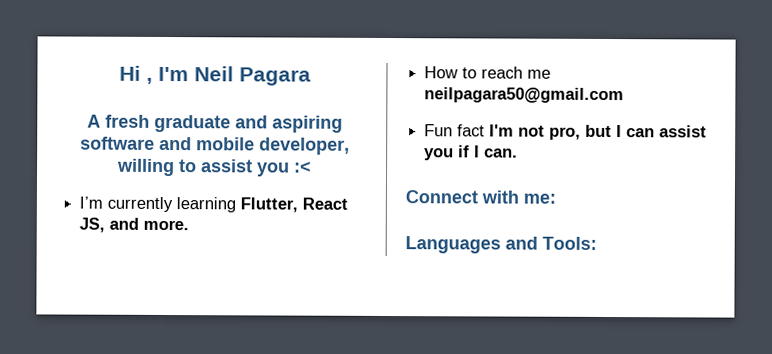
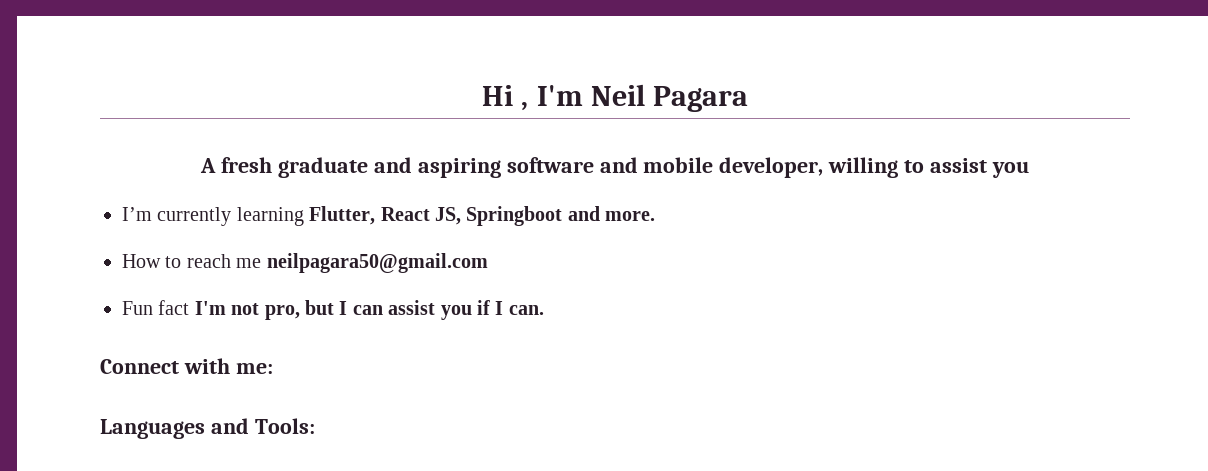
- A fresh graduate and aspiring software and mobile developer, willing to assist you :<
+ A fresh graduate and aspiring software and mobile developer, willing to assist you
- I’m currently learning Flutter, React JS, and more.
+ I’m currently learning Flutter, React JS, Springboot and more.

